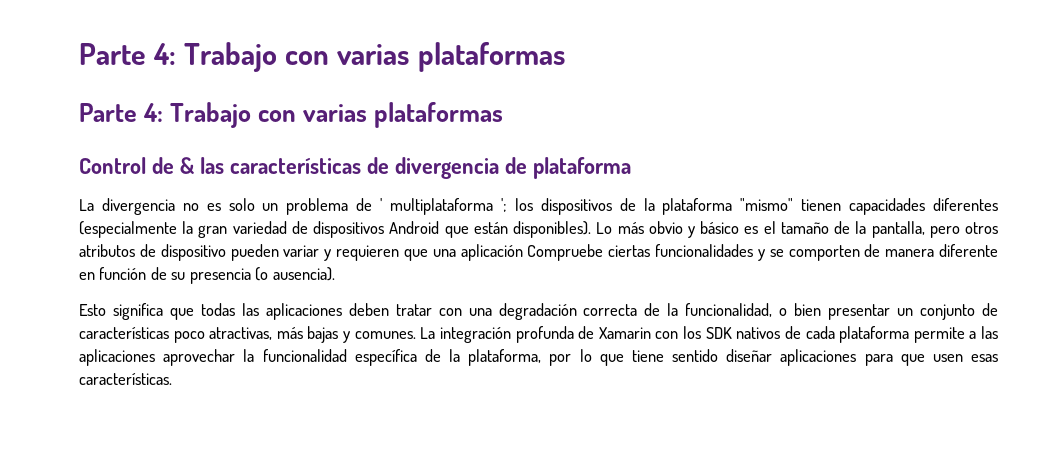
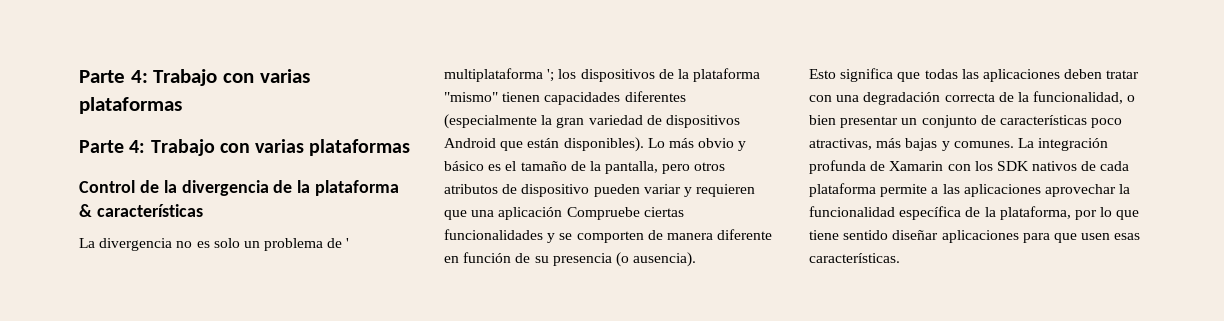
- Control de & las características de divergencia de plataforma
+ Control de la divergencia de la plataforma & características

